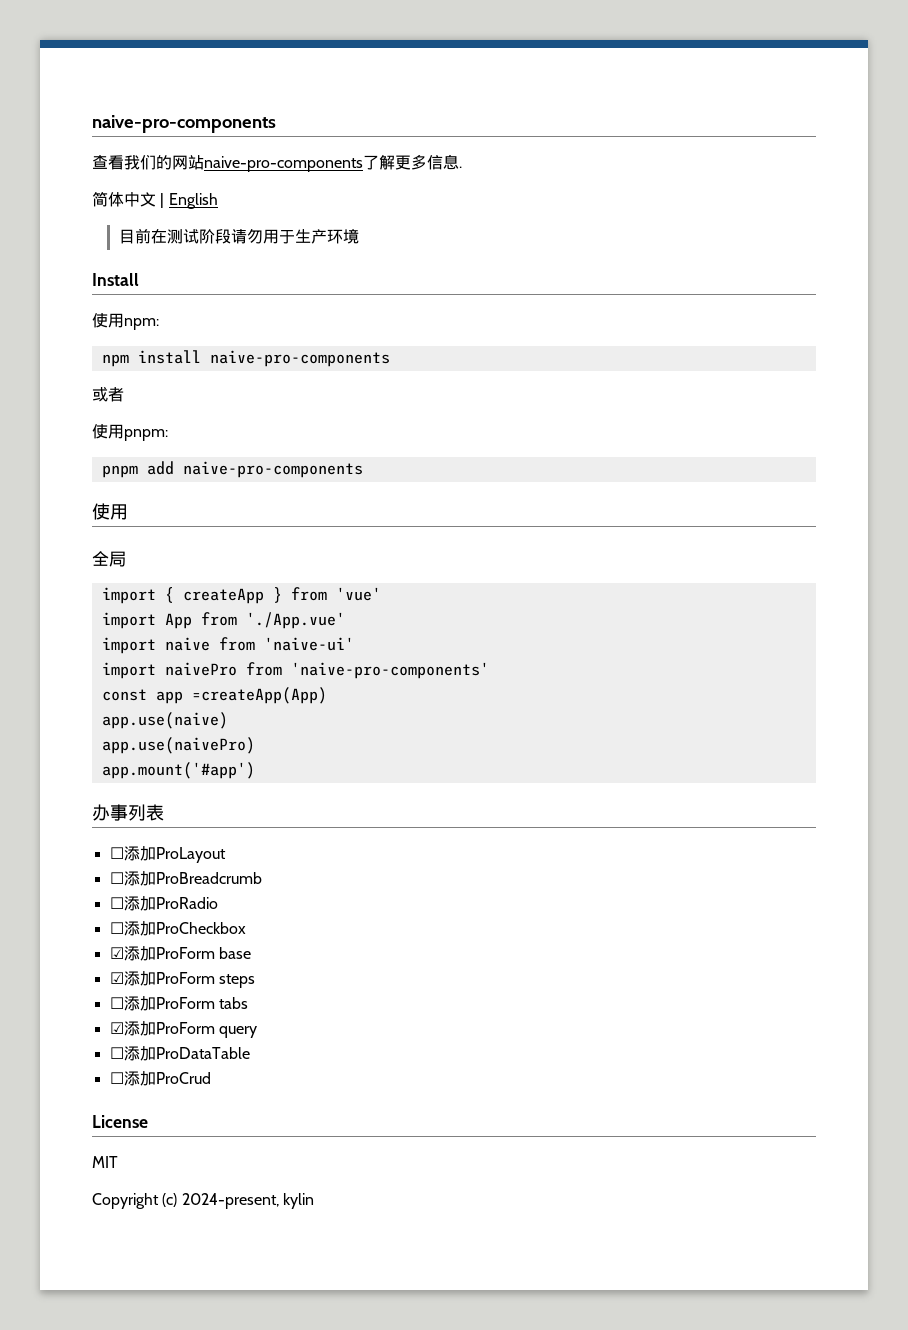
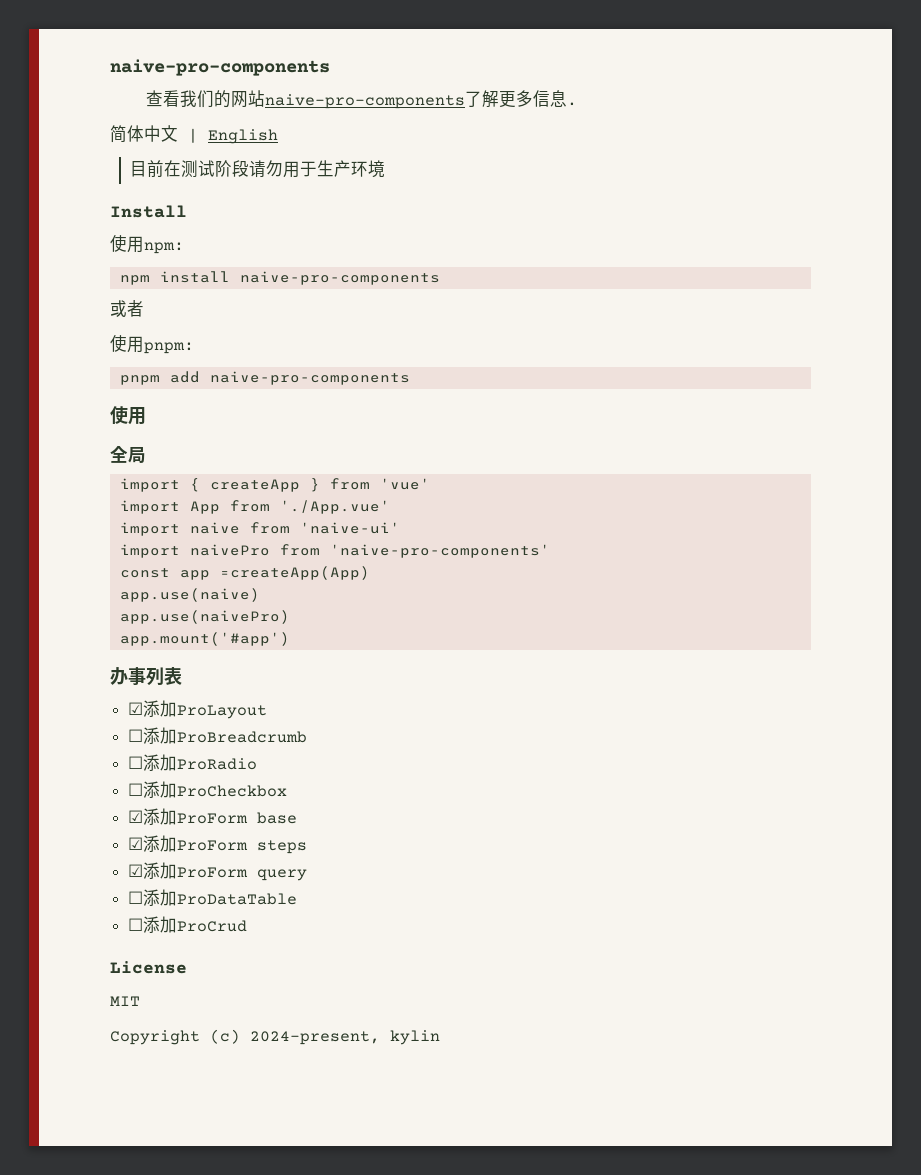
- ☐添加ProLayout
+ ☑添加ProLayout
- ☐添加ProForm tabs

